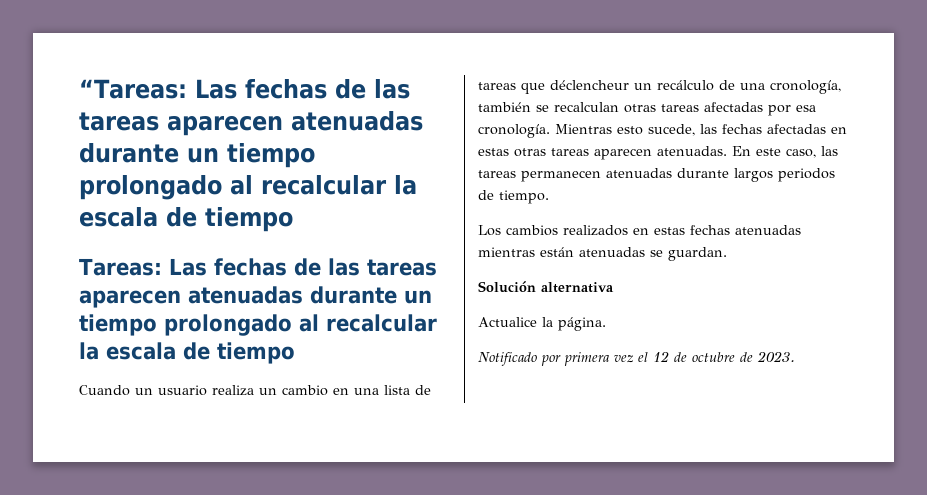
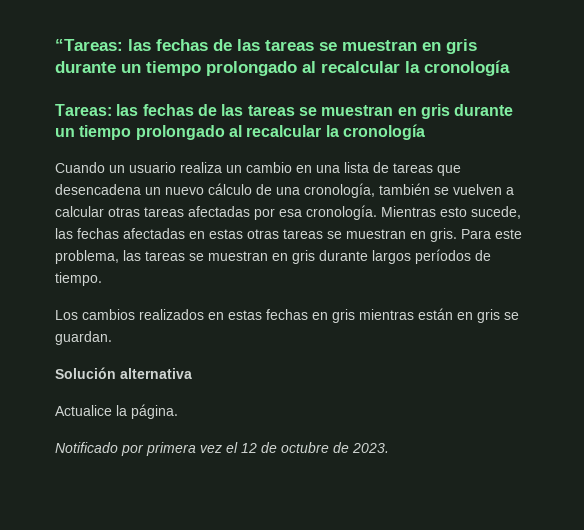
- “Tareas: Las fechas de las tareas aparecen atenuadas durante un tiempo prolongado al recalcular la escala de tiempo
+ “Tareas: las fechas de las tareas se muestran en gris durante un tiempo prolongado al recalcular la cronología
- Tareas: Las fechas de las tareas aparecen atenuadas durante un tiempo prolongado al recalcular la escala de tiempo
+ Tareas: las fechas de las tareas se muestran en gris durante un tiempo prolongado al recalcular la cronología
- Cuando un usuario realiza un cambio en una lista de tareas que déclencheur un recálculo de una cronología, también se recalculan otras tareas afectadas por esa cronología.
+ Cuando un usuario realiza un cambio en una lista de tareas que desencadena un nuevo cálculo de una cronología, también se vuelven a calcular otras tareas afectadas por esa cronología.
- Mientras esto sucede, las fechas afectadas en estas otras tareas aparecen atenuadas. En este caso, las tareas permanecen atenuadas durante largos periodos de tiempo.
+ Mientras esto sucede, las fechas afectadas en estas otras tareas se muestran en gris. Para este problema, las tareas se muestran en gris durante largos períodos de tiempo.
- Los cambios realizados en estas fechas atenuadas mientras están atenuadas se guardan.
+ Los cambios realizados en estas fechas en gris mientras están en gris se guardan.

